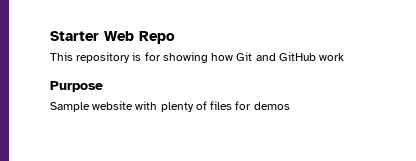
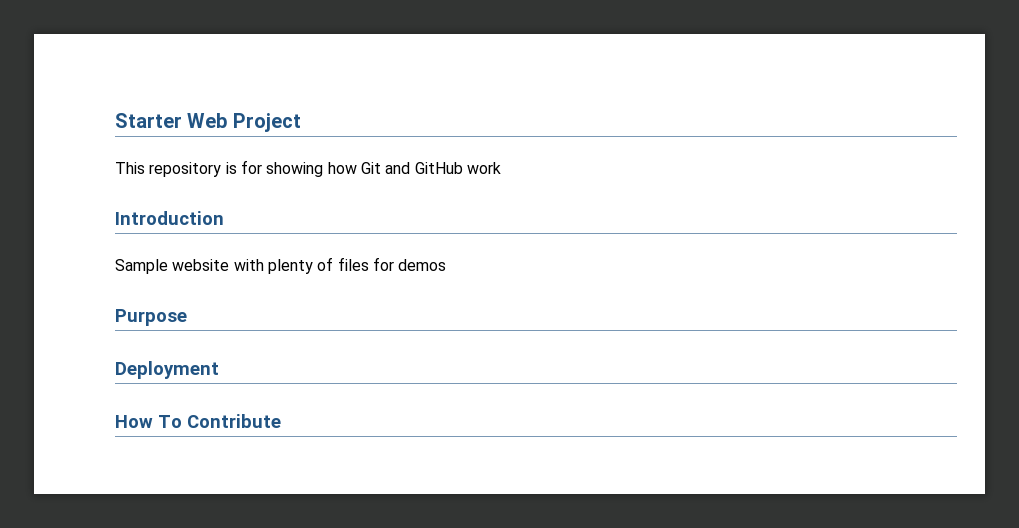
- Starter Web Repo
+ Starter Web Project
- Purpose
+ Introduction
+ Purpose
+ Deployment
+ How To Contribute

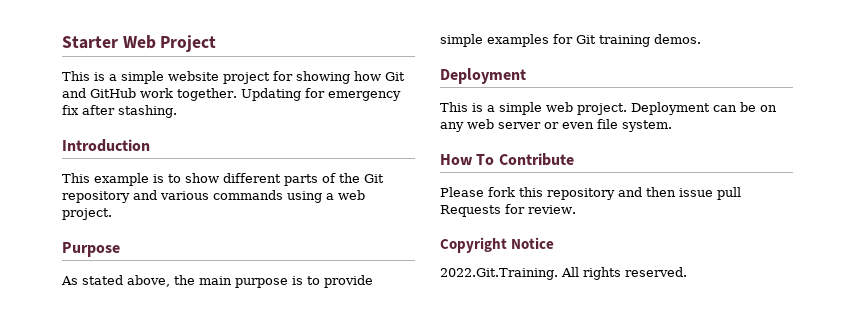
- This repository is for showing how Git and GitHub work
+ This is a simple website project for showing how Git and GitHub work together. Updating for emergency fix after stashing.
  Introduction
- Sample website with plenty of files for demos
+ This example is to show different parts of the Git repository and various commands using a web project.
  Purpose
+ As stated above, the main purpose is to provide simple examples for Git training demos.
  Deployment
+ This is a simple web project. Deployment can be on any web server or even file system.
  How To Contribute
+ Please fork this repository and then issue pull Requests for review.
+ Copyright Notice
+ 2022.Git.Training. All rights reserved.

